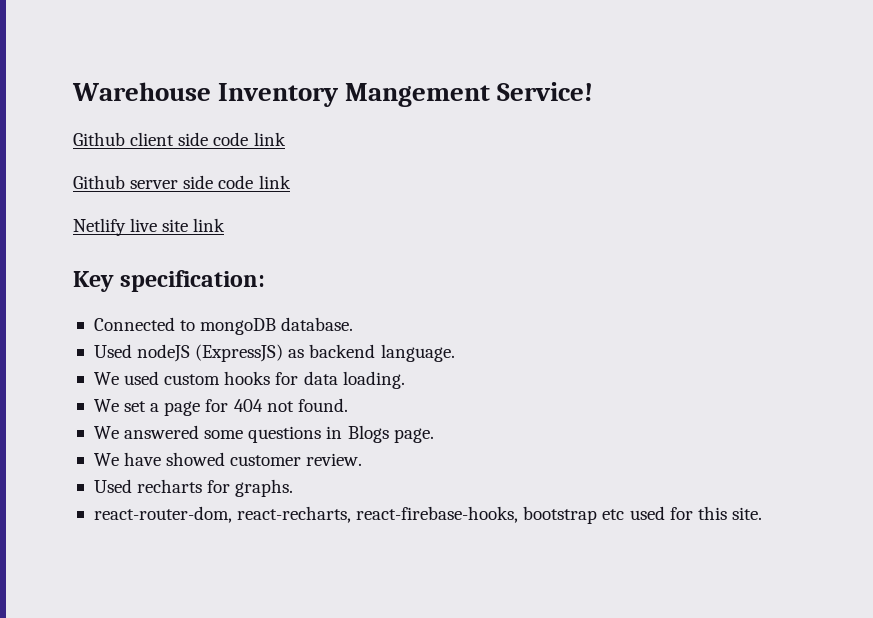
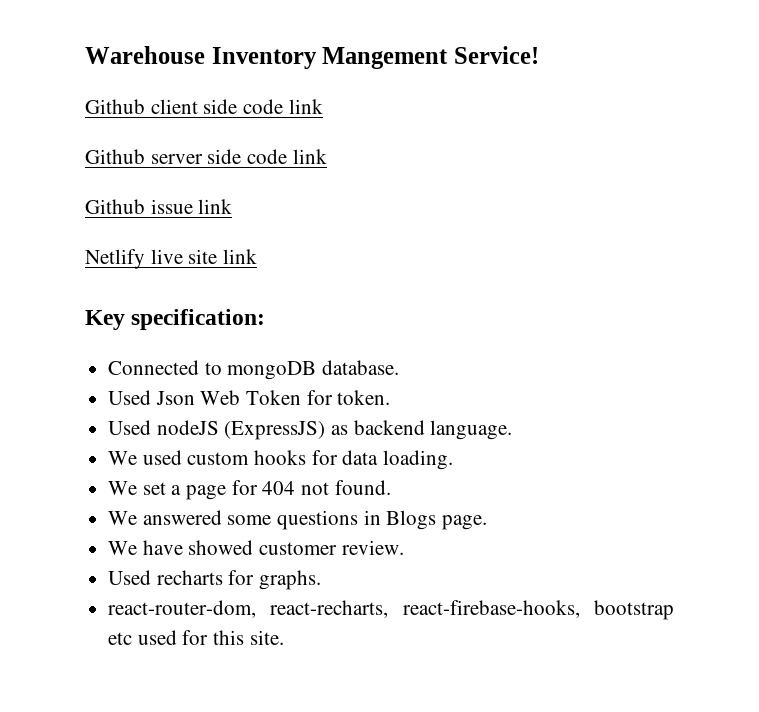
+ Github issue link
+ Used Json Web Token for token.

